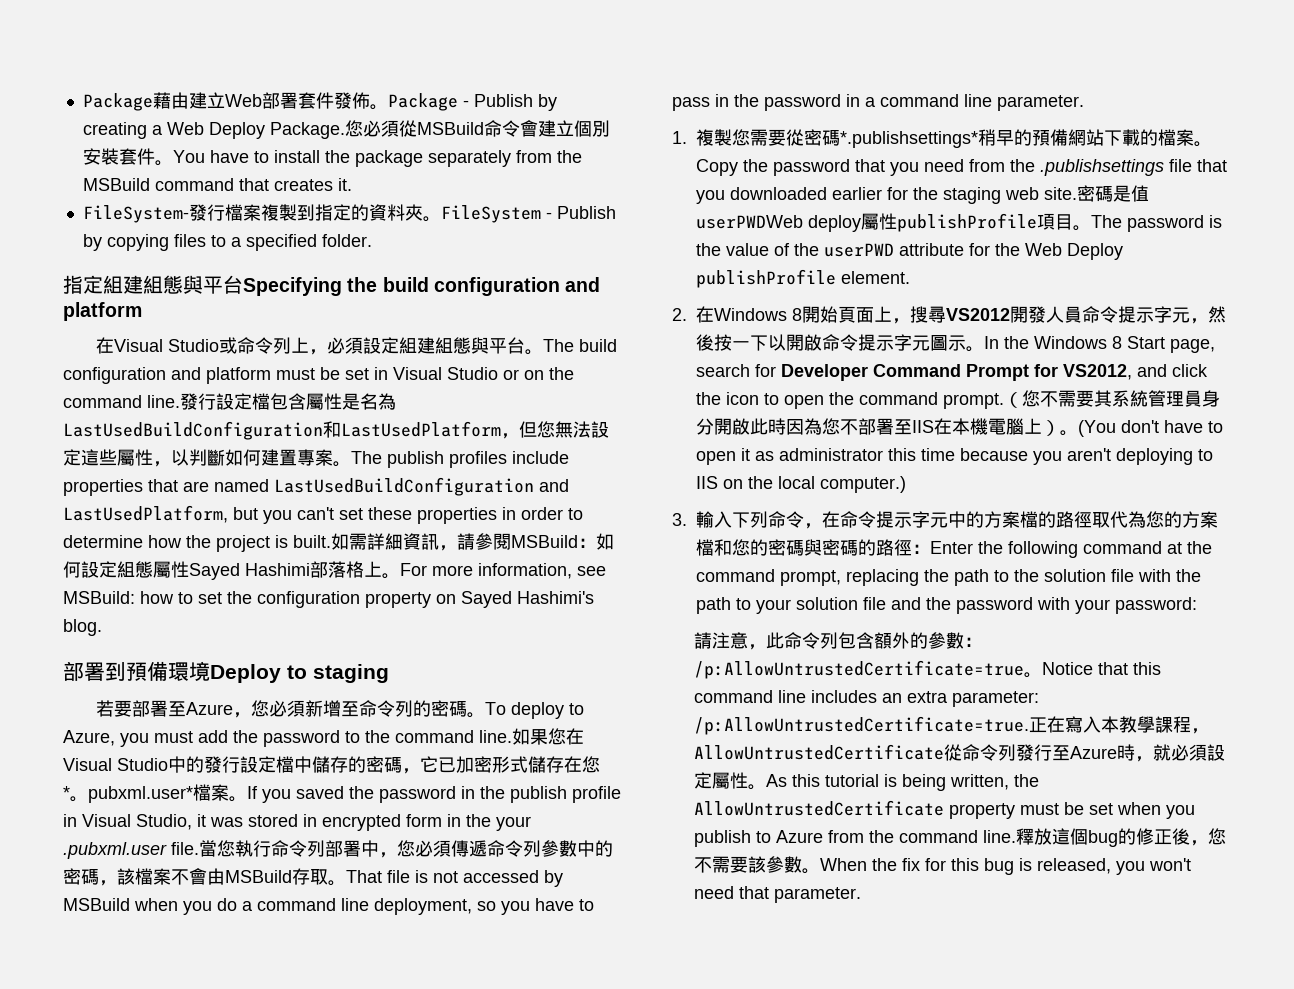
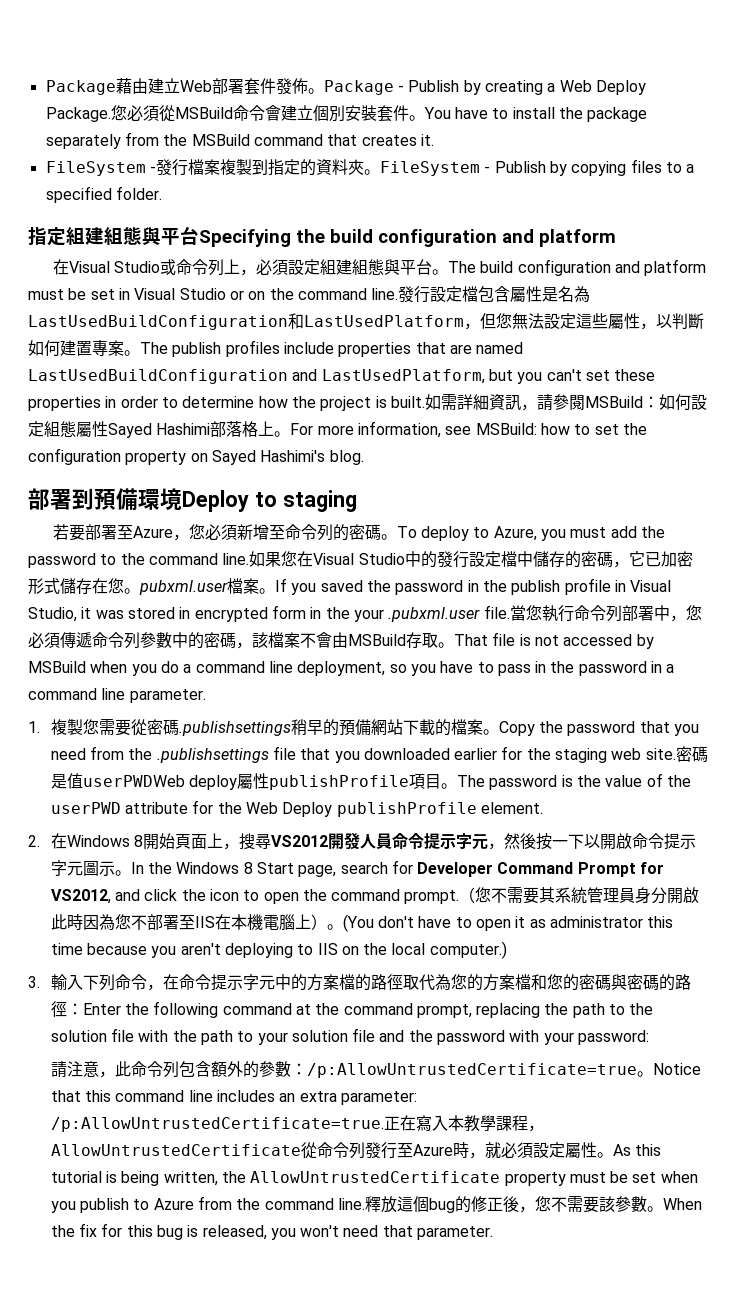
- FileSystem-發行檔案複製到指定的資料夾。
+ FileSystem -發行檔案複製到指定的資料夾。
- 如果您在Visual Studio中的發行設定檔中儲存的密碼，它已加密形式儲存在您*。pubxml.user*檔案。
+ 如果您在Visual Studio中的發行設定檔中儲存的密碼，它已加密形式儲存在您。pubxml.user檔案。
- 1.複製您需要從密碼*.publishsettings*稍早的預備網站下載的檔案。
+ 1.複製您需要從密碼.publishsettings稍早的預備網站下載的檔案。

